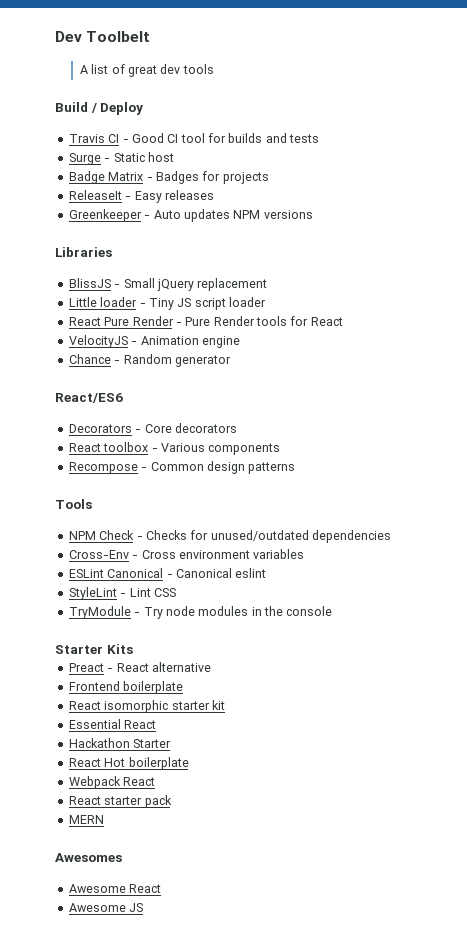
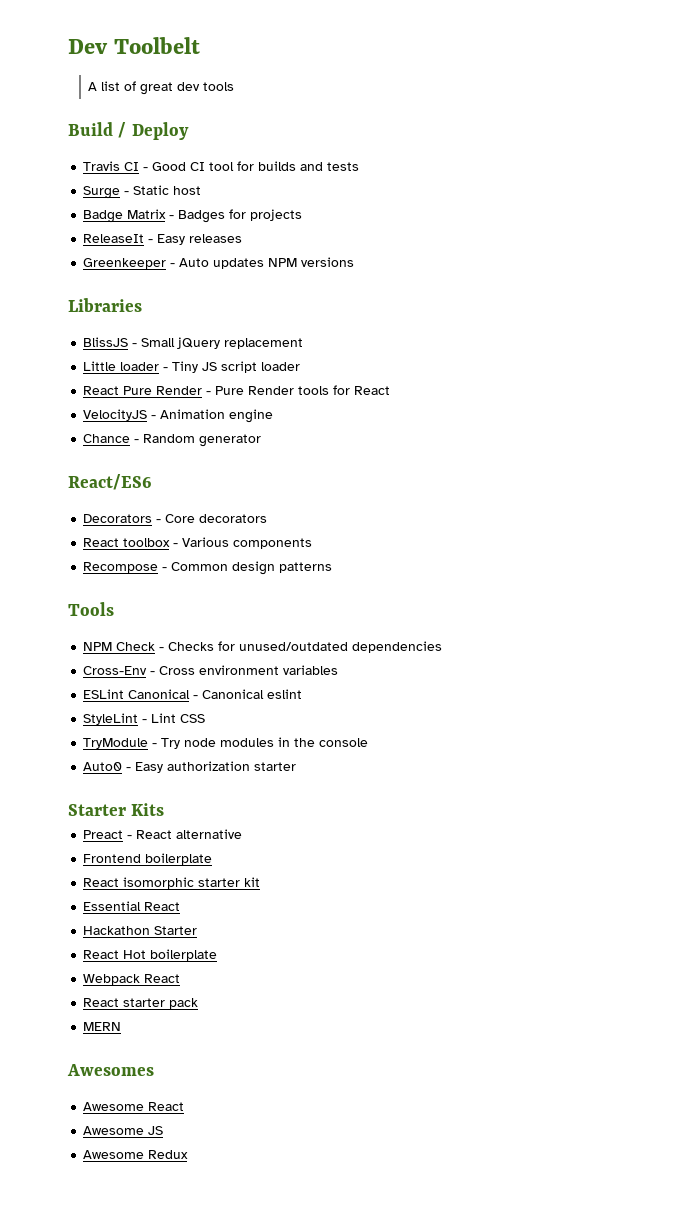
+ Auto0 - Easy authorization starter
+ Awesome Redux

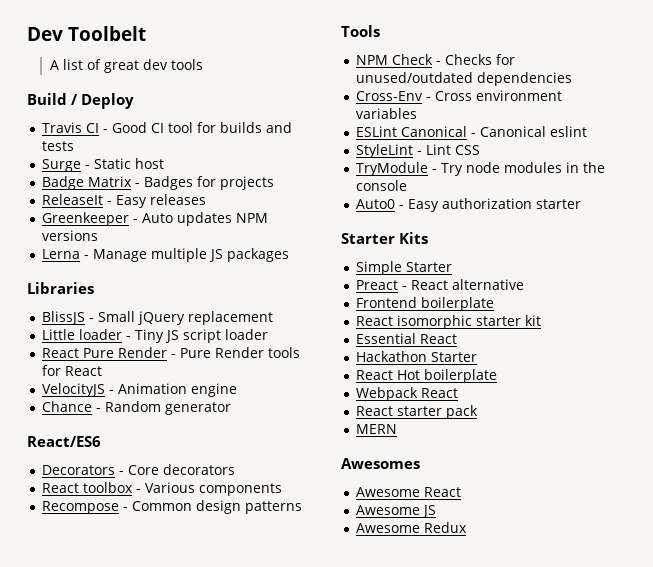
+ Lerna - Manage multiple JS packages
+ Simple Starter

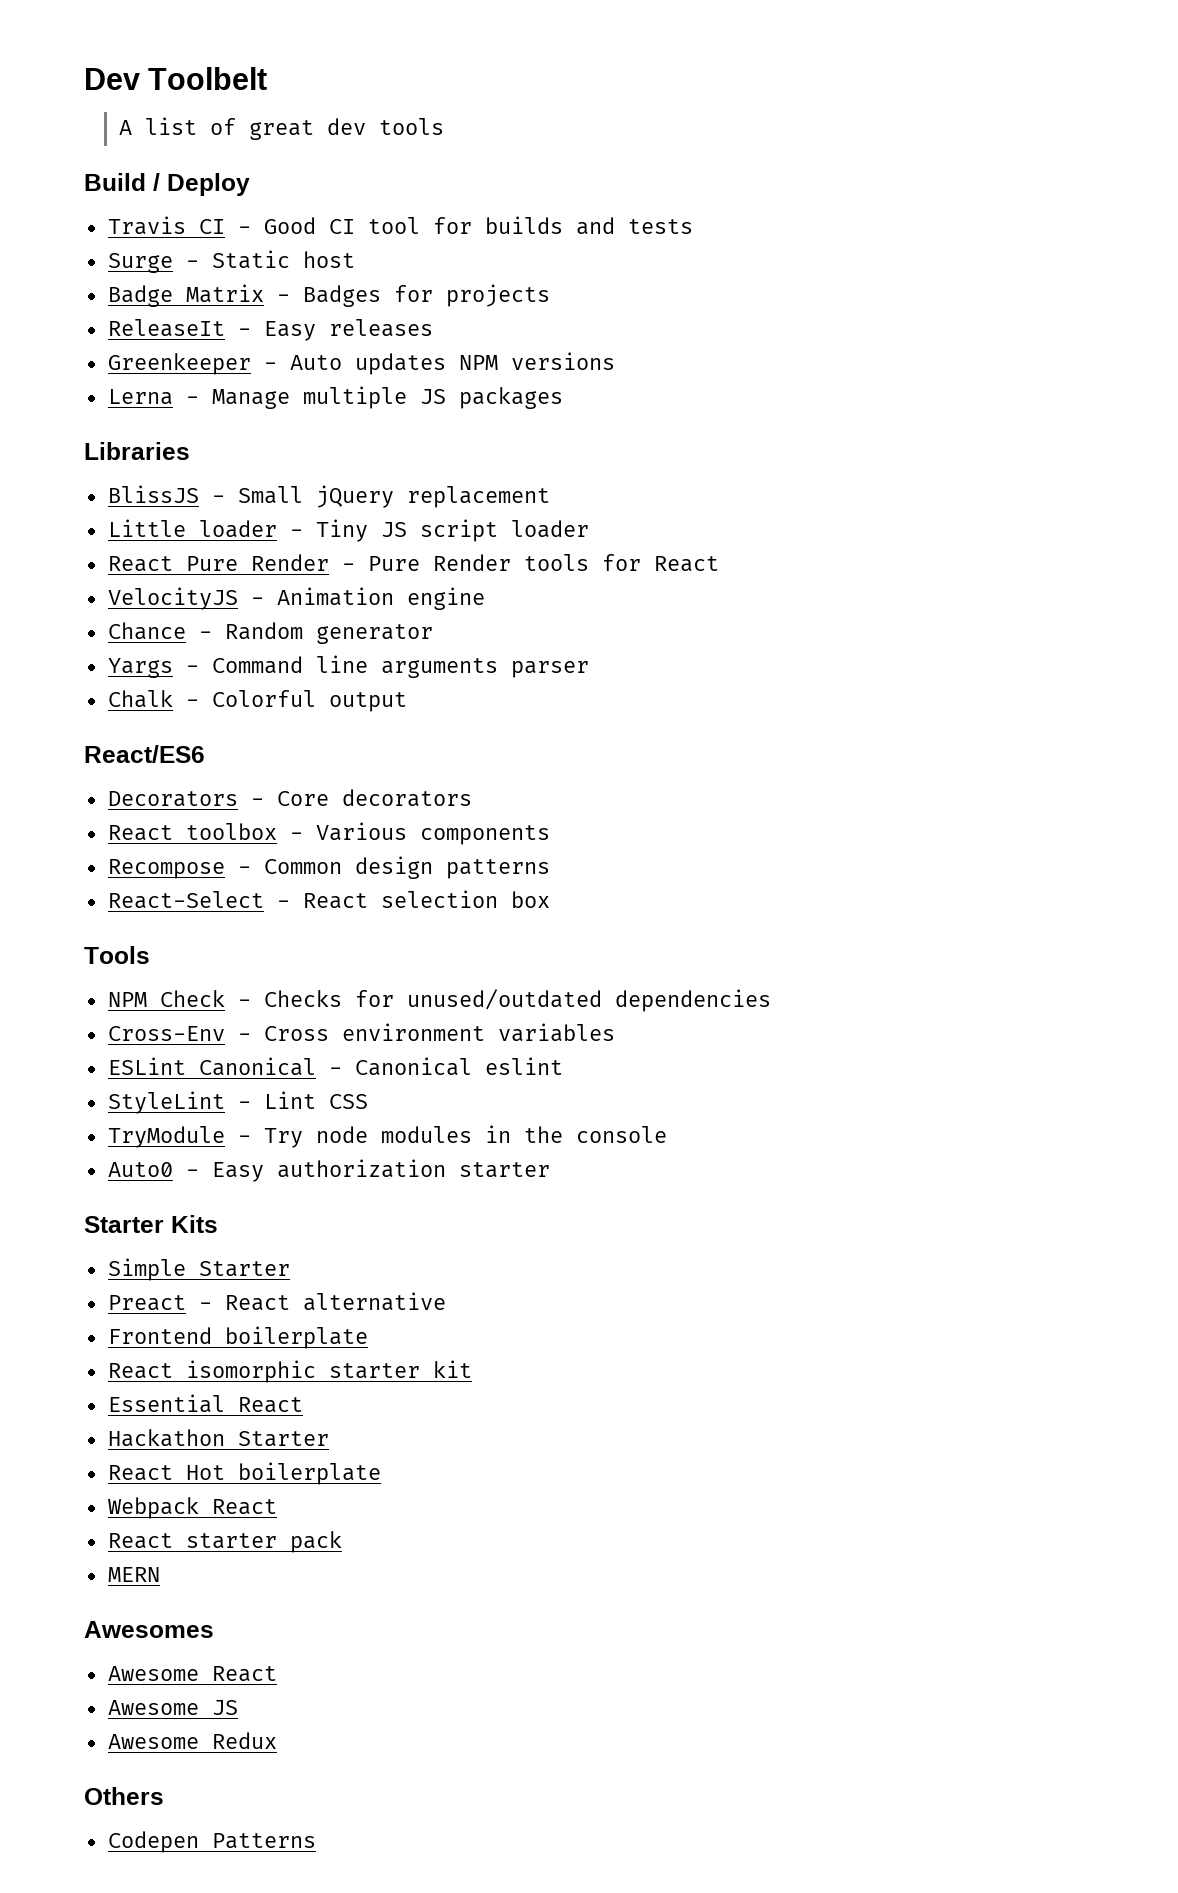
+ Yargs - Command line arguments parser
+ Chalk - Colorful output
+ React-Select - React selection box
+ Others
+ Codepen Patterns

